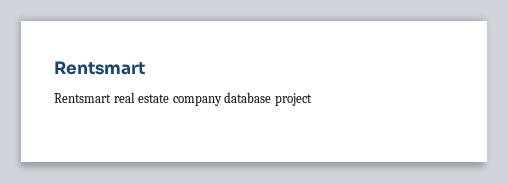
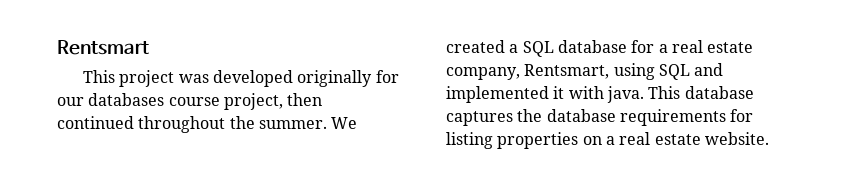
- Rentsmart real estate company database project
+ This project was developed originally for our databases course project, then continued throughout the summer. We created a SQL database for a real estate company, Rentsmart, using SQL and implemented it with java. This database captures the database requirements for listing properties on a real estate website.

